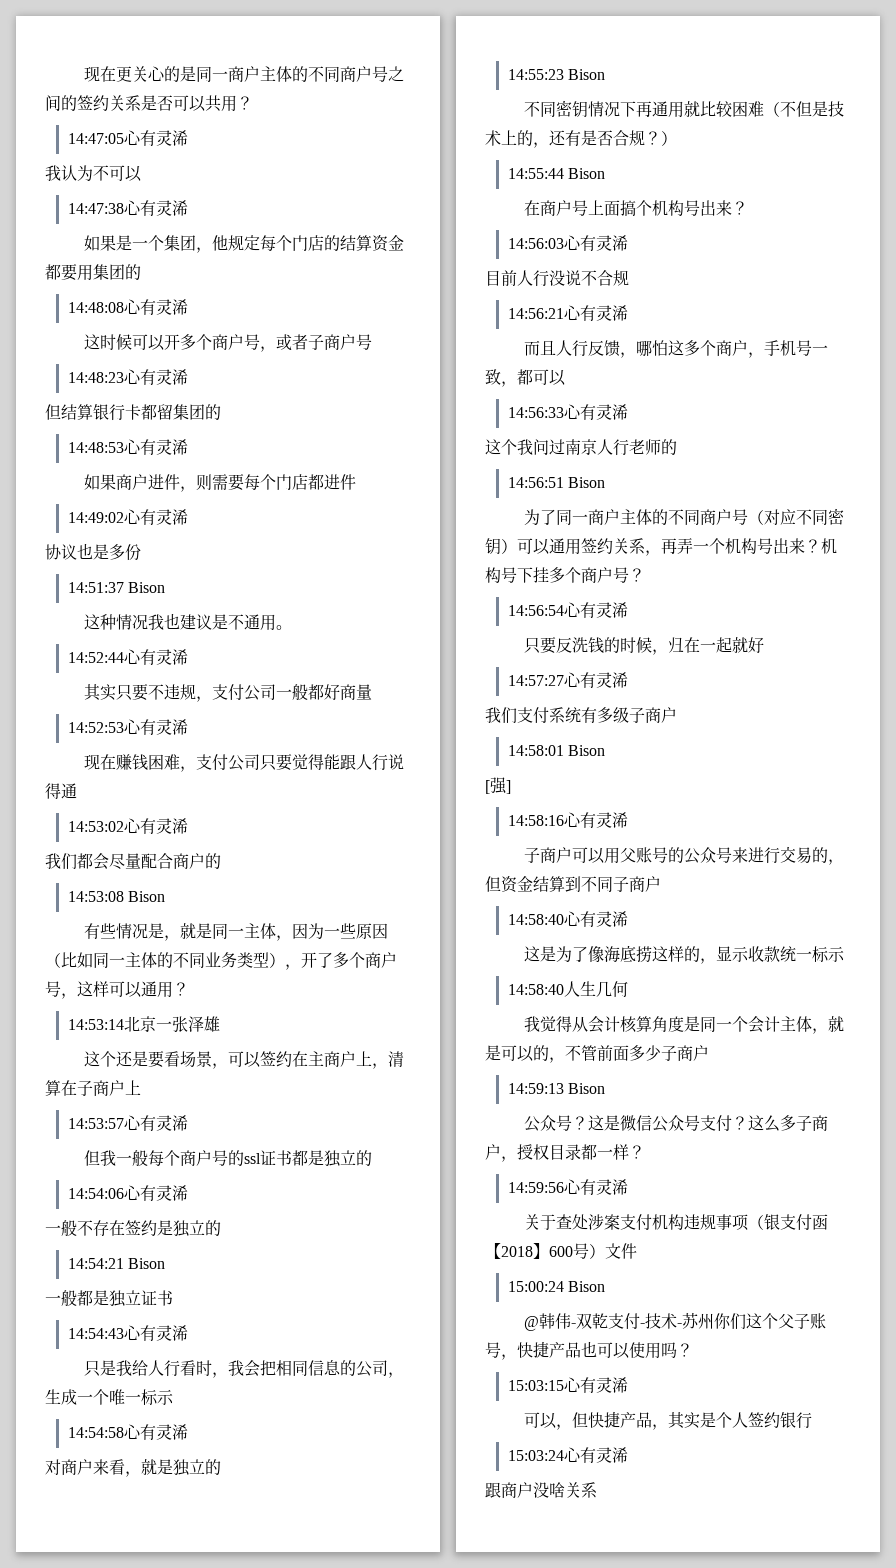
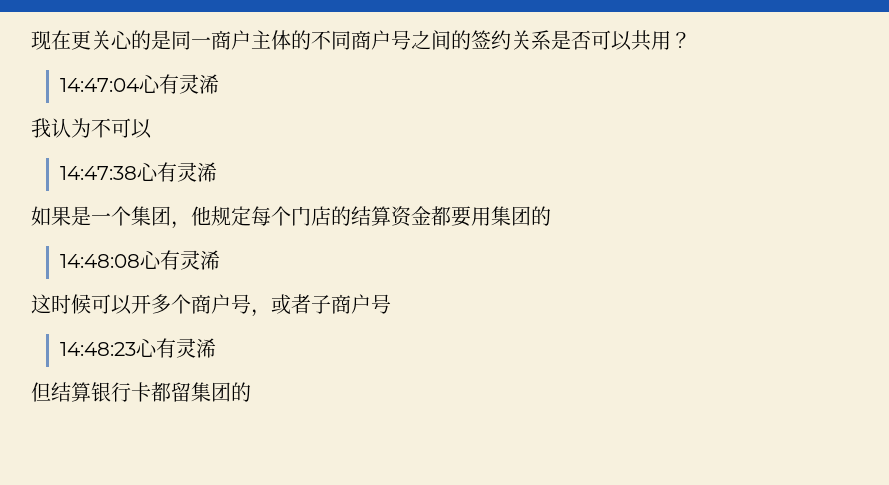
- 14:47:05心有灵浠
+ 14:47:04心有灵浠
- 14:48:53心有灵浠
- 如果商户进件，则需要每个门店都进件
- 14:49:02心有灵浠
- 协议也是多份
- 14:51:37 Bison
- 这种情况我也建议是不通用。
- 14:52:44心有灵浠
- 其实只要不违规，支付公司一般都好商量
- 14:52:53心有灵浠
- 现在赚钱困难，支付公司只要觉得能跟人行说得通
- 14:53:02心有灵浠
- 我们都会尽量配合商户的
- 14:53:08 Bison
- 有些情况是，就是同一主体，因为一些原因（比如同一主体的不同业务类型），开了多个商户号，这样可以通用？
- 14:53:14北京一张泽雄
- 这个还是要看场景，可以签约在主商户上，清算在子商户上
- 14:53:57心有灵浠
- 但我一般每个商户号的ssl证书都是独立的
- 14:54:06心有灵浠
- 一般不存在签约是独立的
- 14:54:21 Bison
- 一般都是独立证书
- 14:54:43心有灵浠
- 只是我给人行看时，我会把相同信息的公司，生成一个唯一标示
- 14:54:58心有灵浠
- 对商户来看，就是独立的
- 14:55:23 Bison
- 不同密钥情况下再通用就比较困难（不但是技术上的，还有是否合规？）
- 14:55:44 Bison
- 在商户号上面搞个机构号出来？
- 14:56:03心有灵浠
- 目前人行没说不合规
- 14:56:21心有灵浠
- 而且人行反馈，哪怕这多个商户，手机号一致，都可以
- 14:56:33心有灵浠
- 这个我问过南京人行老师的
- 14:56:51 Bison
- 为了同一商户主体的不同商户号（对应不同密钥）可以通用签约关系，再弄一个机构号出来？机构号下挂多个商户号？
- 14:56:54心有灵浠
- 只要反洗钱的时候，归在一起就好
- 14:57:27心有灵浠
- 我们支付系统有多级子商户
- 14:58:01 Bison
- [强]
- 14:58:16心有灵浠
- 子商户可以用父账号的公众号来进行交易的，但资金结算到不同子商户
- 14:58:40心有灵浠
- 这是为了像海底捞这样的，显示收款统一标示
- 14:58:40人生几何
- 我觉得从会计核算角度是同一个会计主体，就是可以的，不管前面多少子商户
- 14:59:13 Bison
- 公众号？这是微信公众号支付？这么多子商户，授权目录都一样？
- 14:59:56心有灵浠
- 关于查处涉案支付机构违规事项（银支付函【2018】600号）文件
- 15:00:24 Bison
- @韩伟-双乾支付-技术-苏州你们这个父子账号，快捷产品也可以使用吗？
- 15:03:15心有灵浠
- 可以，但快捷产品，其实是个人签约银行
- 15:03:24心有灵浠
- 跟商户没啥关系

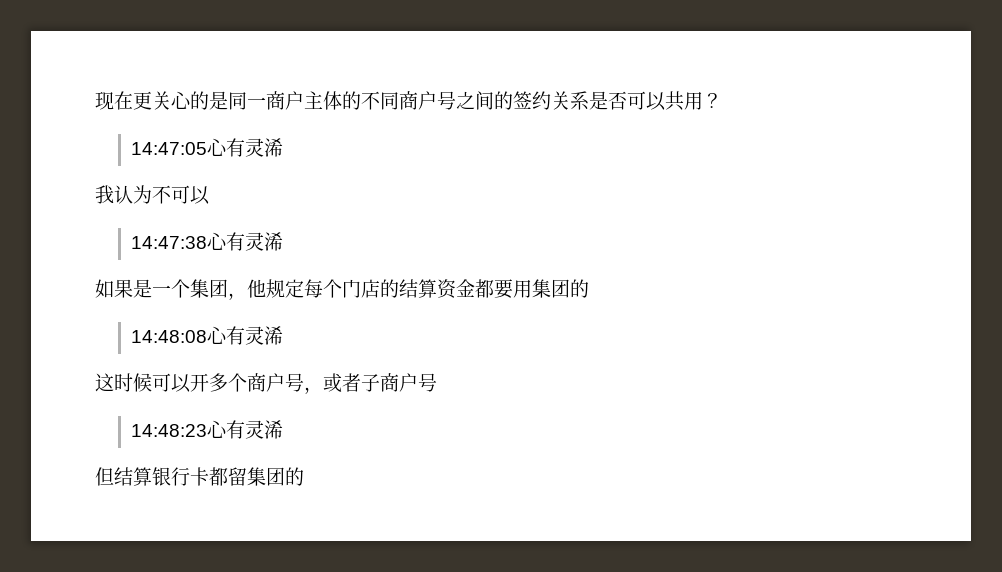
- 14:47:04心有灵浠
+ 14:47:05心有灵浠

